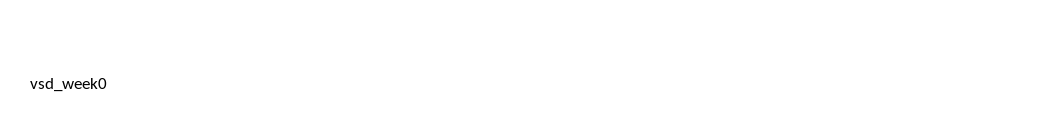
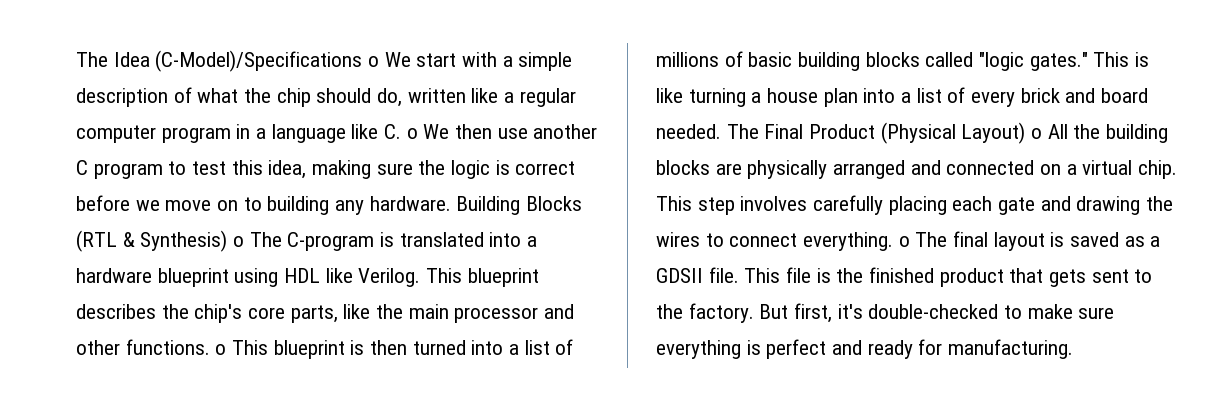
- vsd_week0
+ The Idea (C-Model)/Specifications o We start with a simple description of what the chip should do, written like a regular computer program in a language like C. o We then use another C program to test this idea, making sure the logic is correct before we move on to building any hardware. Building Blocks (RTL & Synthesis) o The C-program is translated into a hardware blueprint using HDL like Verilog. This blueprint describes the chip's core parts, like the main processor and other functions. o This blueprint is then turned into a list of millions of basic building blocks called "logic gates." This is like turning a house plan into a list of every brick and board needed. The Final Product (Physical Layout) o All the building blocks are physically arranged and connected on a virtual chip. This step involves carefully placing each gate and drawing the wires to connect everything. o The final layout is saved as a GDSII file. This file is the finished product that gets sent to the factory. But first, it's double-checked to make sure everything is perfect and ready for manufacturing.

